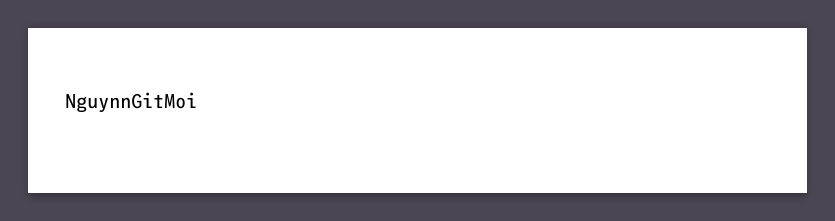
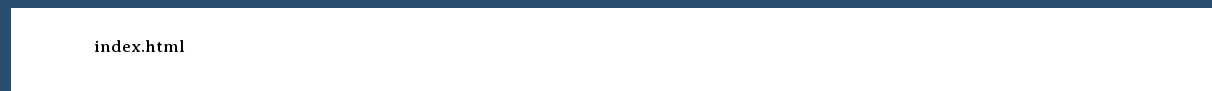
- NguynnGitMoi
+ index.html

